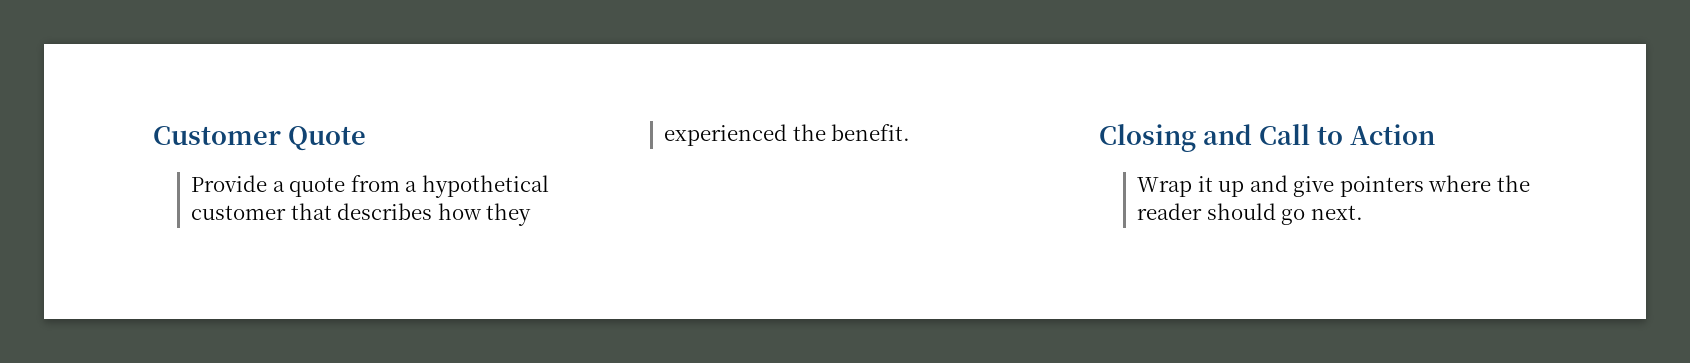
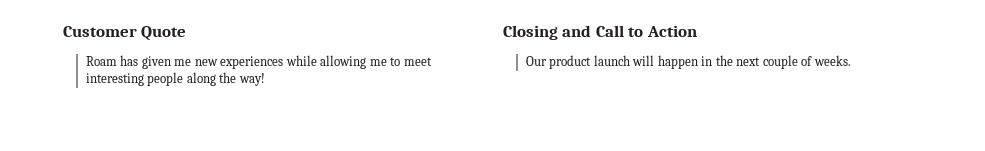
- Provide a quote from a hypothetical customer that describes how they experienced the benefit.
+ Roam has given me new experiences while allowing me to meet interesting people along the way!
- Wrap it up and give pointers where the reader should go next.
+ Our product launch will happen in the next couple of weeks.

